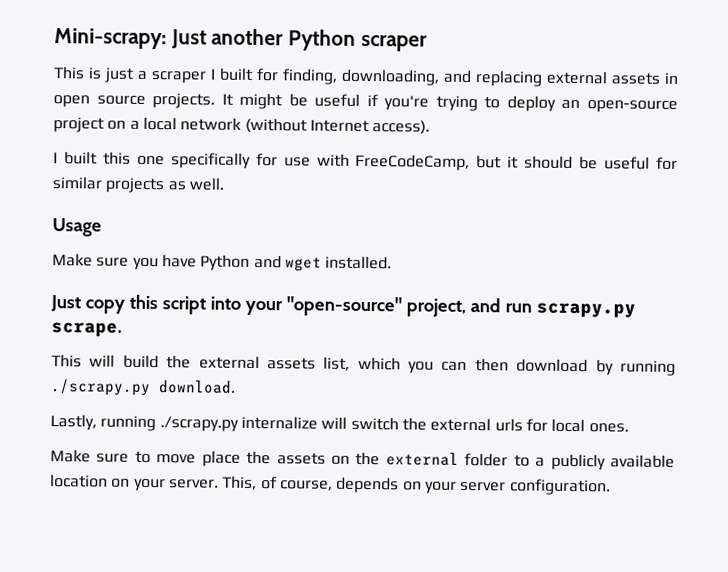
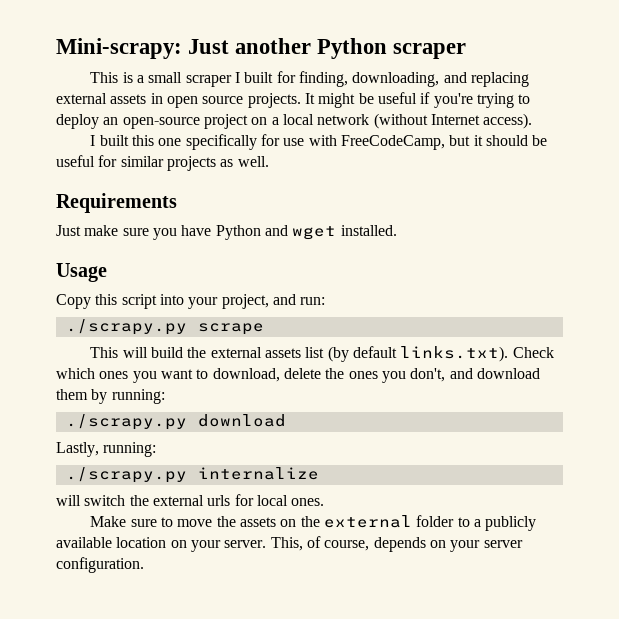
- This is just a scraper I built for finding, downloading, and replacing external assets in open source projects.
+ This is a small scraper I built for finding, downloading, and replacing external assets in open source projects.
- Usage
- Make sure you have Python and wget installed.
+ Requirements
+ Just make sure you have Python and wget installed.
- Just copy this script into your "open-source" project, and run scrapy.py scrape.
+ Usage
+ Copy this script into your project, and run:
+ ./scrapy.py scrape
- This will build the external assets list, which you can then download by running ./scrapy.py download.
+ This will build the external assets list (by default links.txt). Check which ones you want to download, delete the ones you don't, and download them by running:
+ ./scrapy.py download
- Lastly, running ./scrapy.py internalize will switch the external urls for local ones.
+ Lastly, running:
+ ./scrapy.py internalize
+ will switch the external urls for local ones.
- Make sure to move place the assets on the external folder to a publicly available location on your server.
+ Make sure to move the assets on the external folder to a publicly available location on your server.

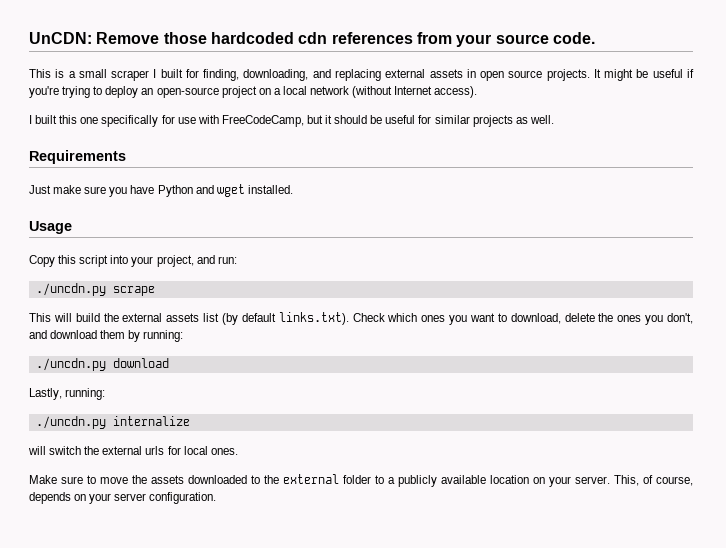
- Mini-scrapy: Just another Python scraper
+ UnCDN: Remove those hardcoded cdn references from your source code.
- ./scrapy.py scrape
+ ./uncdn.py scrape
- ./scrapy.py download
+ ./uncdn.py download
- ./scrapy.py internalize
+ ./uncdn.py internalize
- Make sure to move the assets on the external folder to a publicly available location on your server.
+ Make sure to move the assets downloaded to the external folder to a publicly available location on your server.

